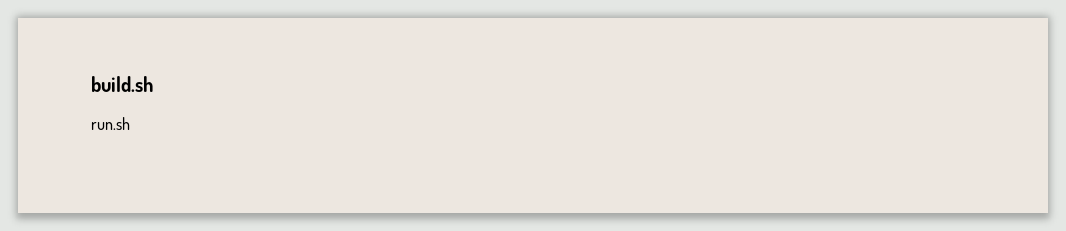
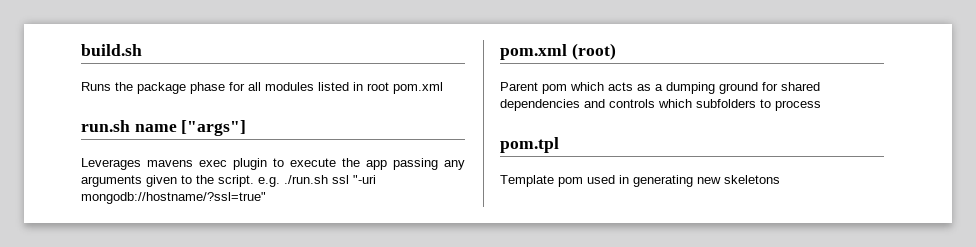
- run.sh
+ Runs the package phase for all modules listed in root pom.xml
+ run.sh name ["args"]
+ Leverages mavens exec plugin to execute the app passing any arguments given to the script. e.g. ./run.sh ssl "-uri mongodb://hostname/?ssl=true"
+ pom.xml (root)
+ Parent pom which acts as a dumping ground for shared dependencies and controls which subfolders to process
+ pom.tpl
+ Template pom used in generating new skeletons

